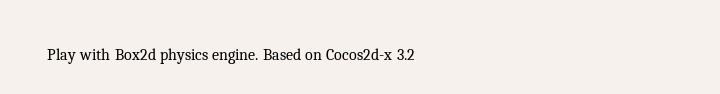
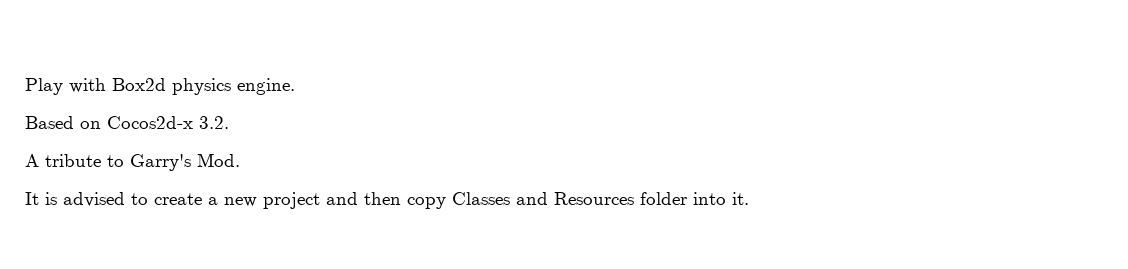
- Play with Box2d physics engine. Based on Cocos2d-x 3.2
+ Play with Box2d physics engine.
+ Based on Cocos2d-x 3.2.
+ A tribute to Garry's Mod.
+ It is advised to create a new project and then copy Classes and Resources folder into it.

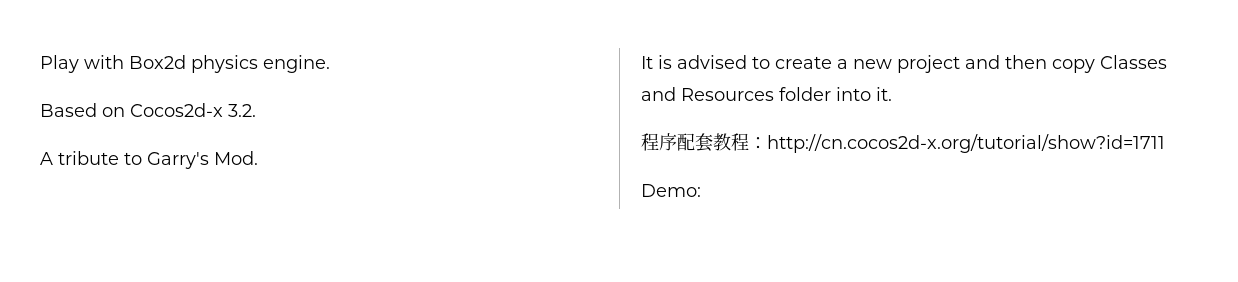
+ 程序配套教程：http://cn.cocos2d-x.org/tutorial/show?id=1711
+ Demo:

